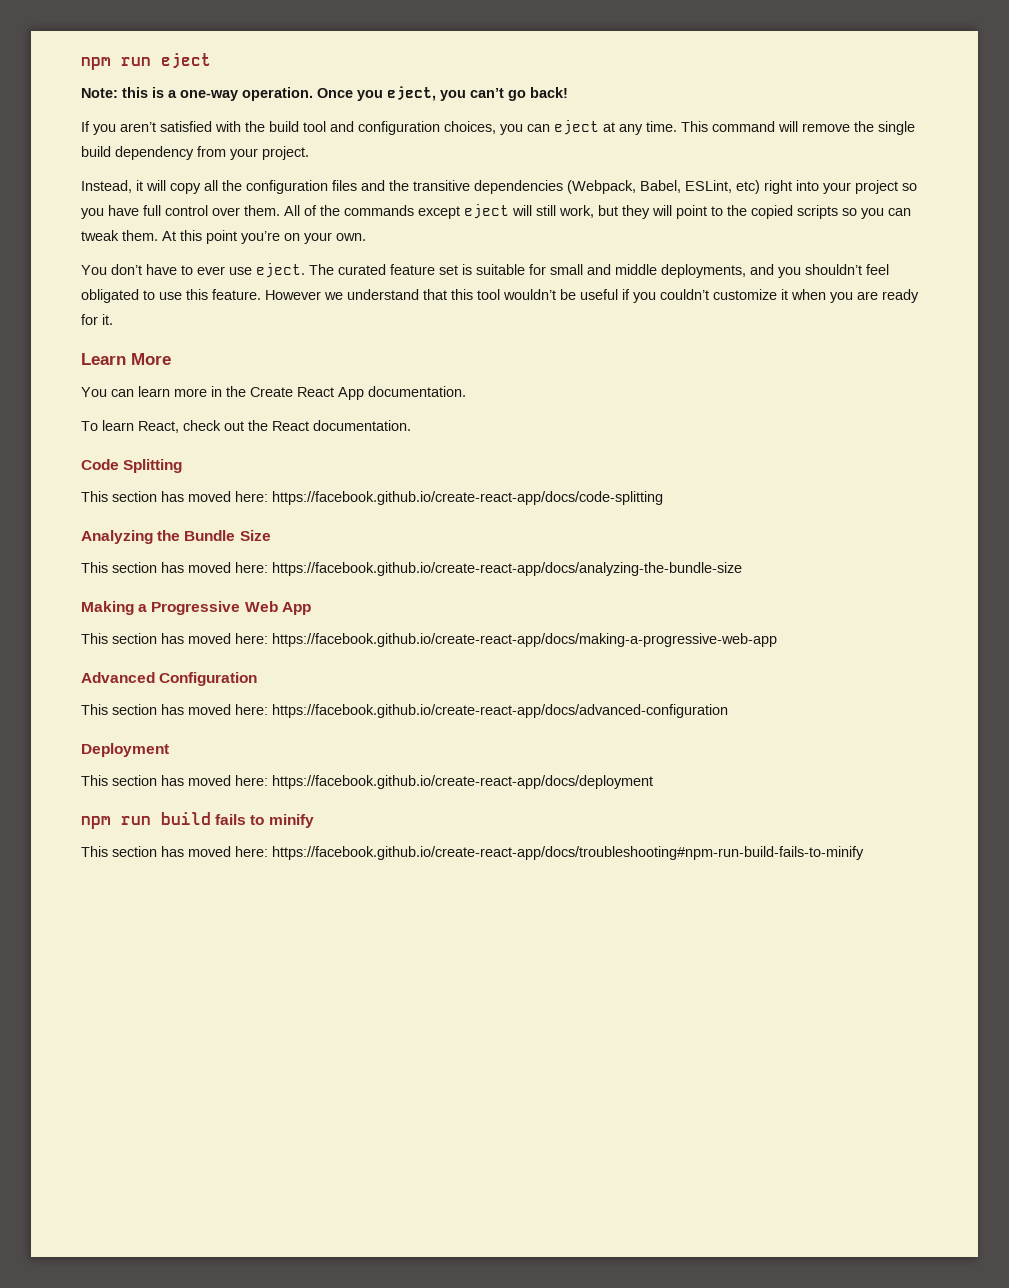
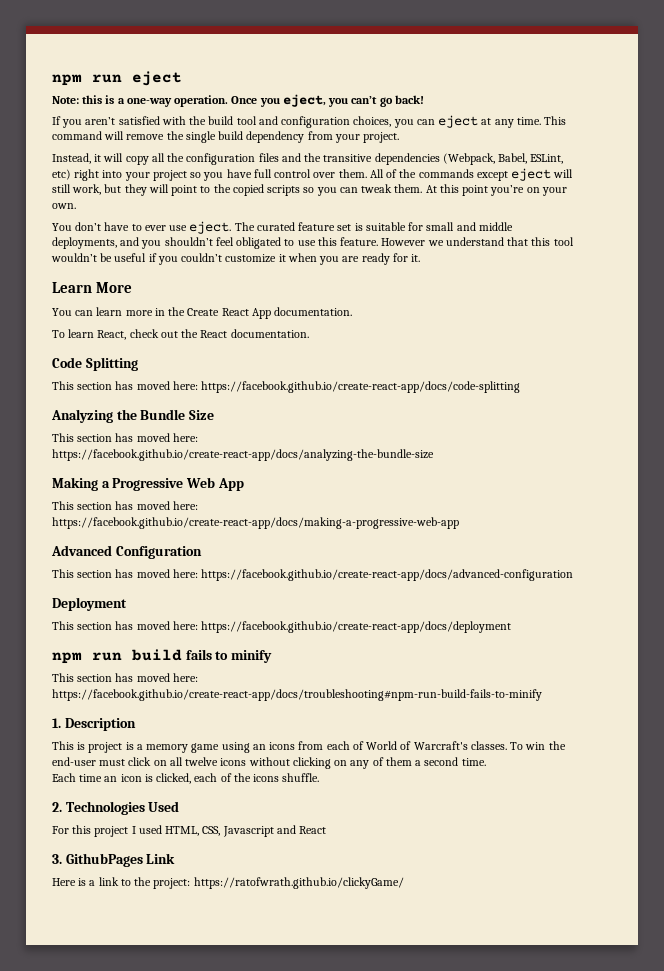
+ 1. Description
+ This is project is a memory game using an icons from each of World of Warcraft's classes. To win the end-user must click on all twelve icons without clicking on any of them a second time.
+ Each time an icon is clicked, each of the icons shuffle.
+ 2. Technologies Used
+ For this project I used HTML, CSS, Javascript and React
+ 3. GithubPages Link
+ Here is a link to the project: https://ratofwrath.github.io/clickyGame/

